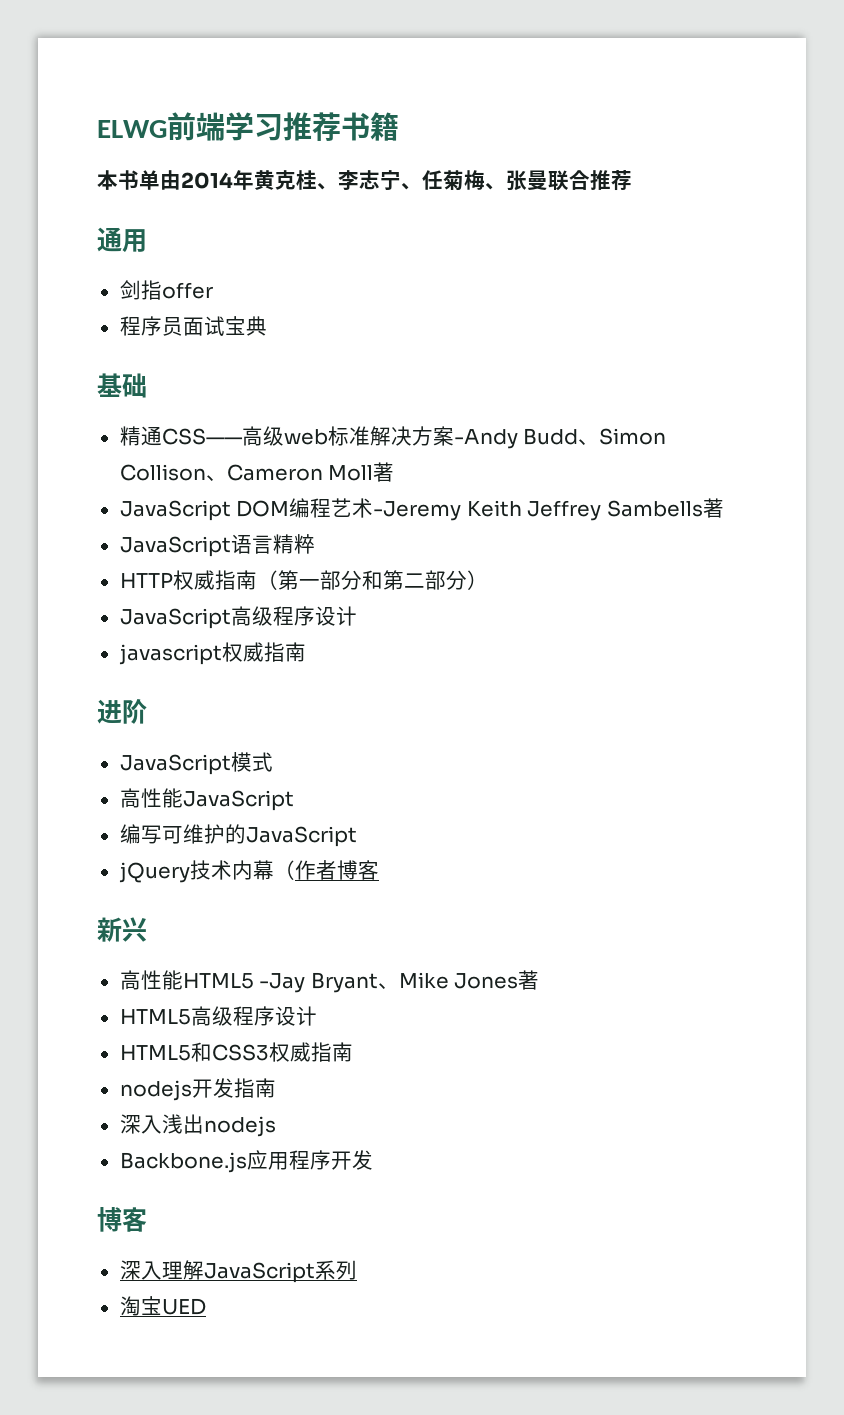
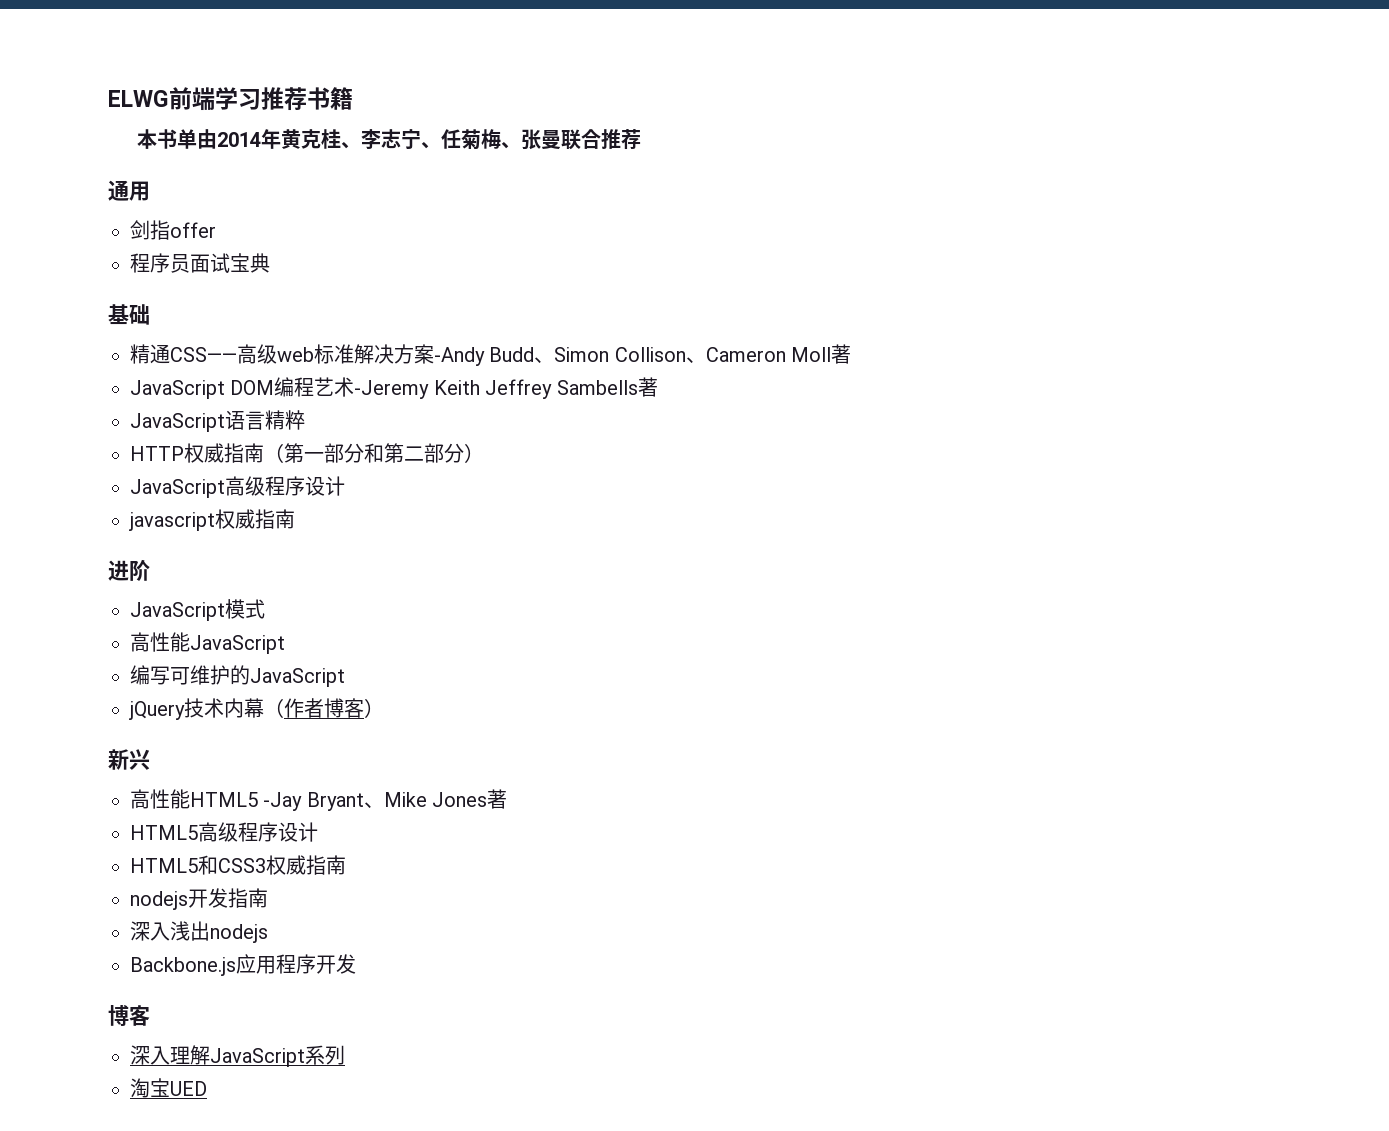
- jQuery技术内幕（作者博客
+ jQuery技术内幕（作者博客）

